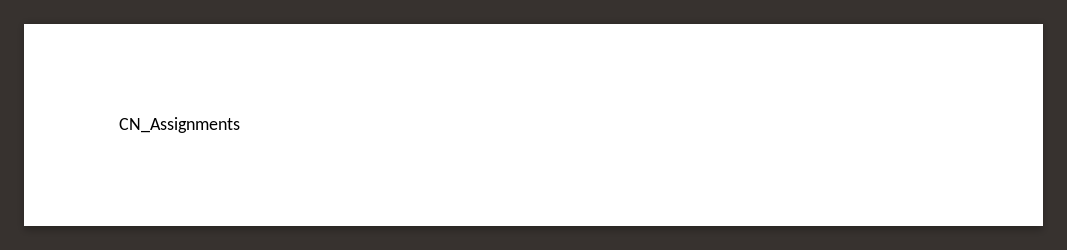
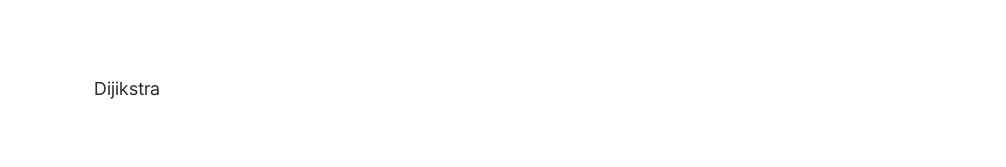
- CN_Assignments
+ Dijikstra

